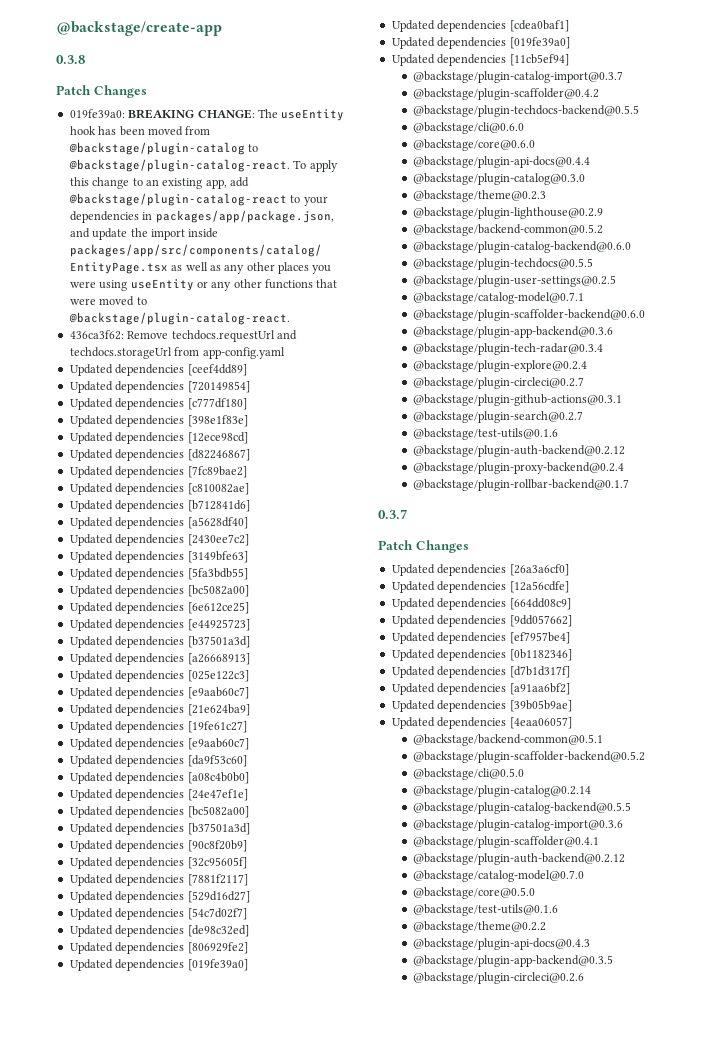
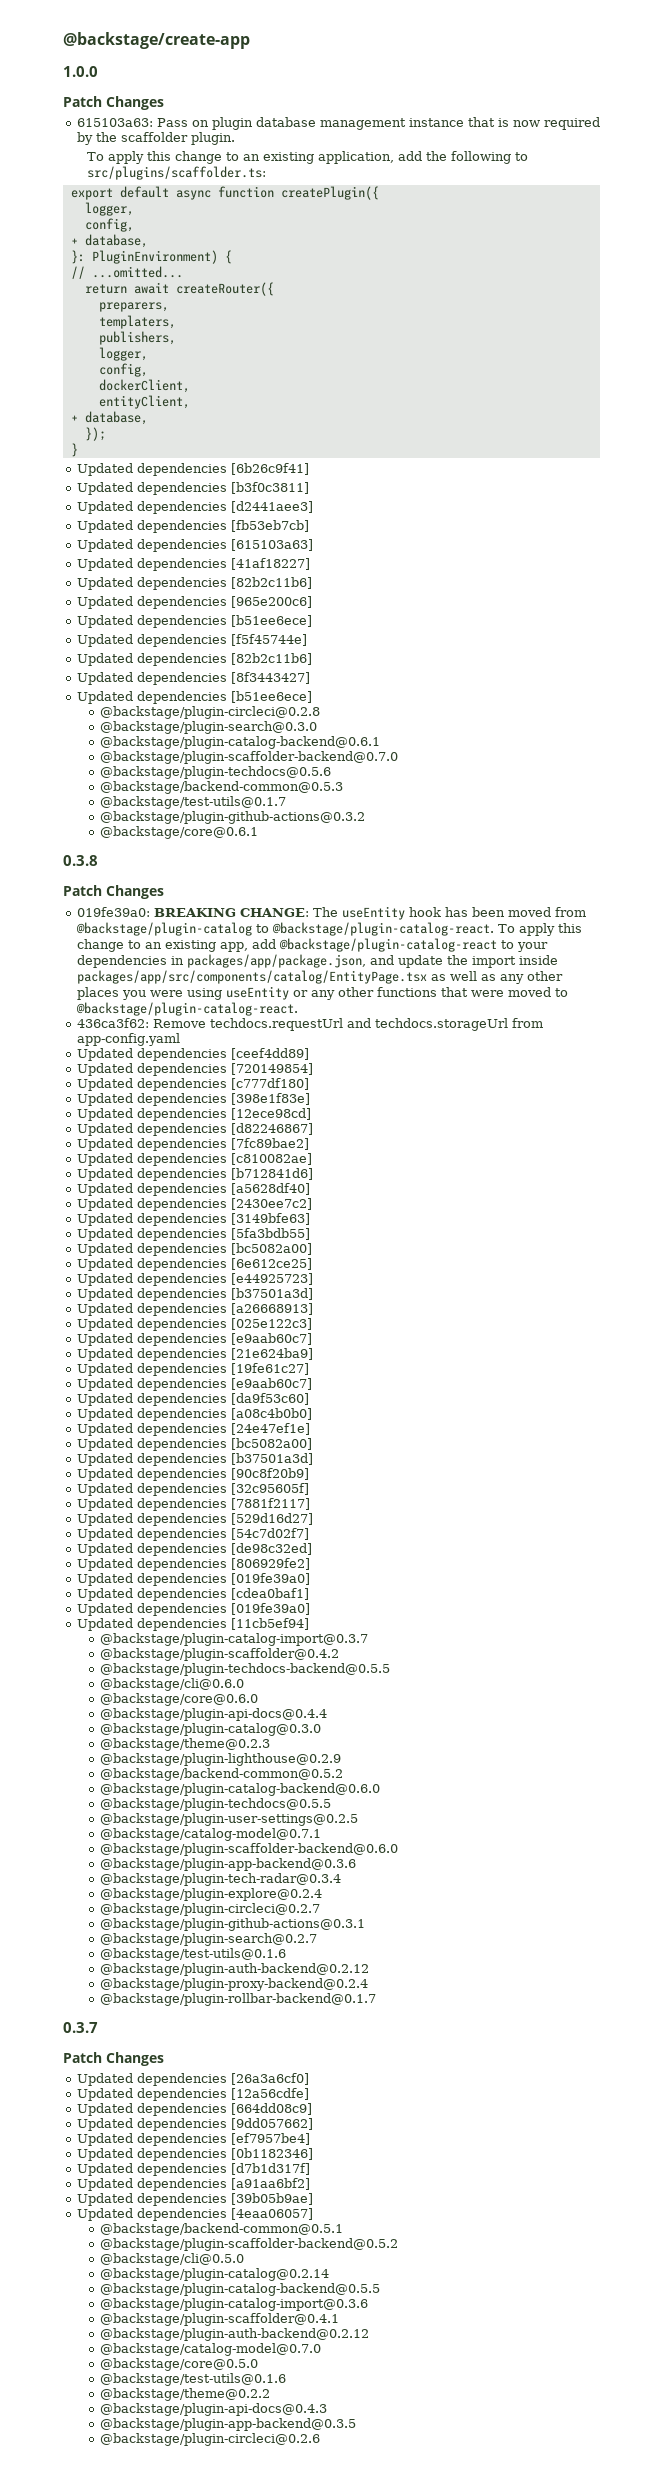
+ 1.0.0
+ Patch Changes
+ 615103a63: Pass on plugin database management instance that is now required by the scaffolder plugin.
+ To apply this change to an existing application, add the following to src/plugins/scaffolder.ts:
+ export default async function createPlugin({
+ logger,
+ config,
+ + database,
+ }: PluginEnvironment) {
+ // ...omitted...
+ return await createRouter({
+ preparers,
+ templaters,
+ publishers,
+ logger,
+ config,
+ dockerClient,
+ entityClient,
+ + database,
+ });
+ }
+ Updated dependencies [6b26c9f41]
+ Updated dependencies [b3f0c3811]
+ Updated dependencies [d2441aee3]
+ Updated dependencies [fb53eb7cb]
+ Updated dependencies [615103a63]
+ Updated dependencies [41af18227]
+ Updated dependencies [82b2c11b6]
+ Updated dependencies [965e200c6]
+ Updated dependencies [b51ee6ece]
+ Updated dependencies [f5f45744e]
+ Updated dependencies [82b2c11b6]
+ Updated dependencies [8f3443427]
+ Updated dependencies [b51ee6ece]
+ @backstage/plugin-circleci@0.2.8
+ @backstage/plugin-search@0.3.0
+ @backstage/plugin-catalog-backend@0.6.1
+ @backstage/plugin-scaffolder-backend@0.7.0
+ @backstage/plugin-techdocs@0.5.6
+ @backstage/backend-common@0.5.3
+ @backstage/test-utils@0.1.7
+ @backstage/plugin-github-actions@0.3.2
+ @backstage/core@0.6.1

